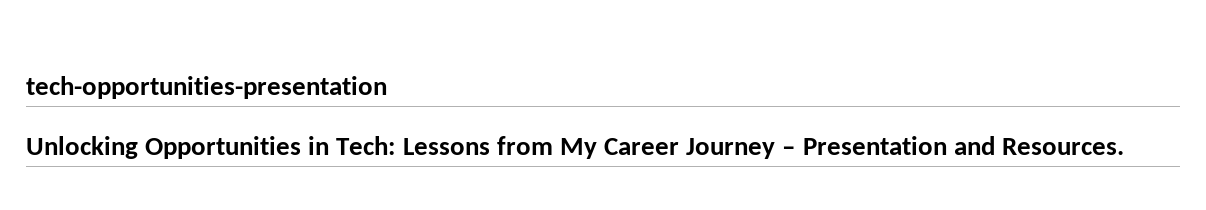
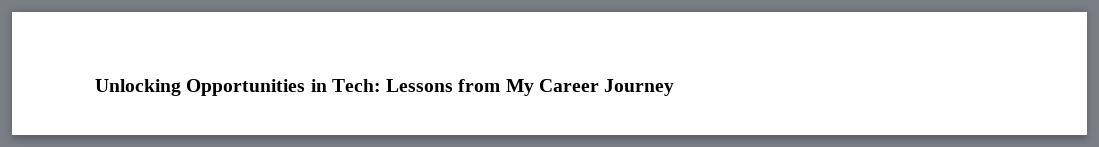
- tech-opportunities-presentation
- Unlocking Opportunities in Tech: Lessons from My Career Journey – Presentation and Resources.
+ Unlocking Opportunities in Tech: Lessons from My Career Journey

